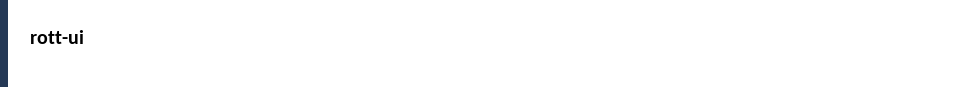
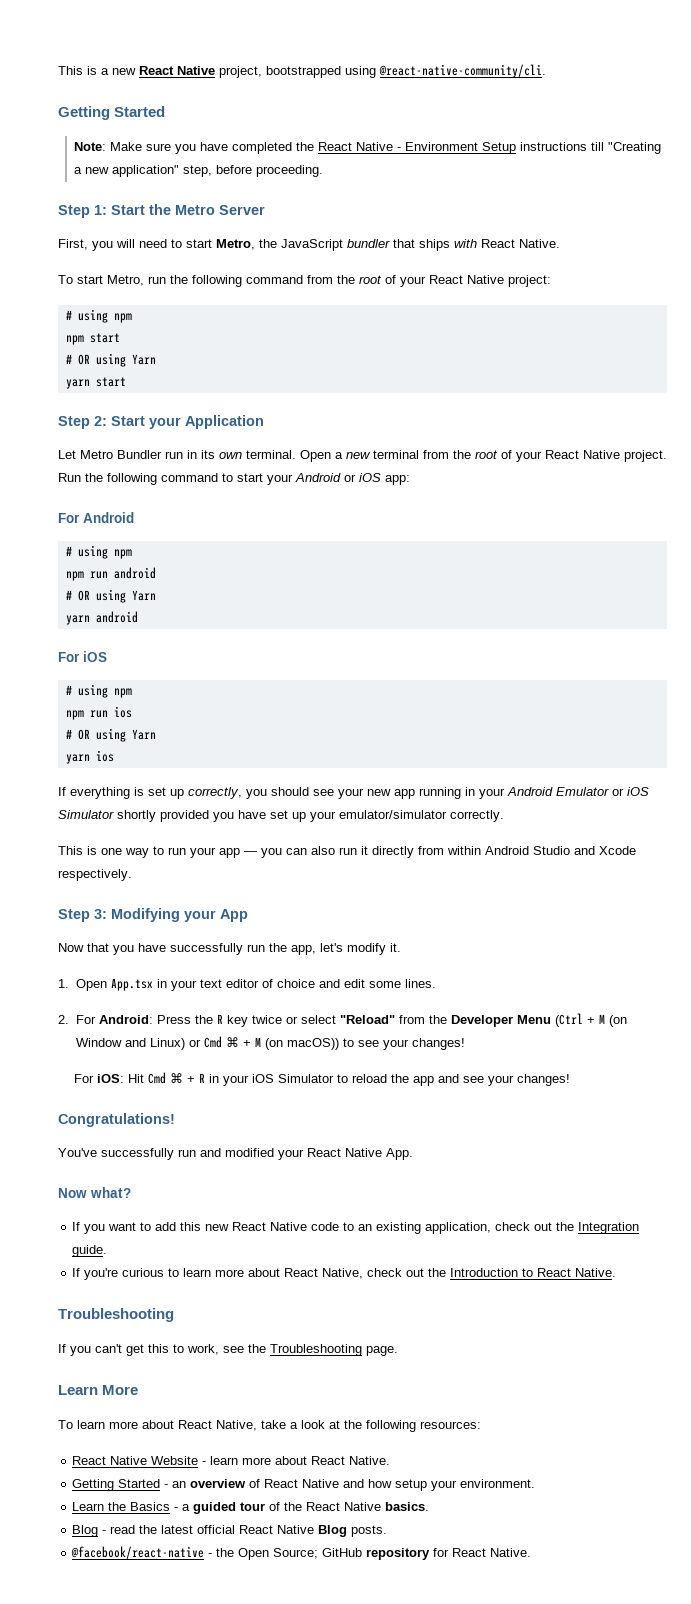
- rott-ui
+ This is a new React Native project, bootstrapped using @react-native-community/cli.
+ Getting Started
+ Note: Make sure you have completed the React Native - Environment Setup instructions till "Creating a new application" step, before proceeding.
+ Step 1: Start the Metro Server
+ First, you will need to start Metro, the JavaScript bundler that ships with React Native.
+ To start Metro, run the following command from the root of your React Native project:
+ # using npm
+ npm start
+ # OR using Yarn
+ yarn start
+ Step 2: Start your Application
+ Let Metro Bundler run in its own terminal. Open a new terminal from the root of your React Native project. Run the following command to start your Android or iOS app:
+ For Android
+ # using npm
+ npm run android
+ # OR using Yarn
+ yarn android
+ For iOS
+ # using npm
+ npm run ios
+ # OR using Yarn
+ yarn ios
+ If everything is set up correctly, you should see your new app running in your Android Emulator or iOS Simulator shortly provided you have set up your emulator/simulator correctly.
+ This is one way to run your app — you can also run it directly from within Android Studio and Xcode respectively.
+ Step 3: Modifying your App
+ Now that you have successfully run the app, let's modify it.
+ 1. Open App.tsx in your text editor of choice and edit some lines.
+ 2. For Android: Press the R key twice or select "Reload" from the Developer Menu (Ctrl + M (on Window and Linux) or Cmd ⌘ + M (on macOS)) to see your changes!
+ For iOS: Hit Cmd ⌘ + R in your iOS Simulator to reload the app and see your changes!
+ Congratulations!
+ You've successfully run and modified your React Native App.
+ Now what?
+ If you want to add this new React Native code to an existing application, check out the Integration guide.
+ If you're curious to learn more about React Native, check out the Introduction to React Native.
+ Troubleshooting
+ If you can't get this to work, see the Troubleshooting page.
+ Learn More
+ To learn more about React Native, take a look at the following resources:
+ React Native Website - learn more about React Native.
+ Getting Started - an overview of React Native and how setup your environment.
+ Learn the Basics - a guided tour of the React Native basics.
+ Blog - read the latest official React Native Blog posts.
+ @facebook/react-native - the Open Source; GitHub repository for React Native.

